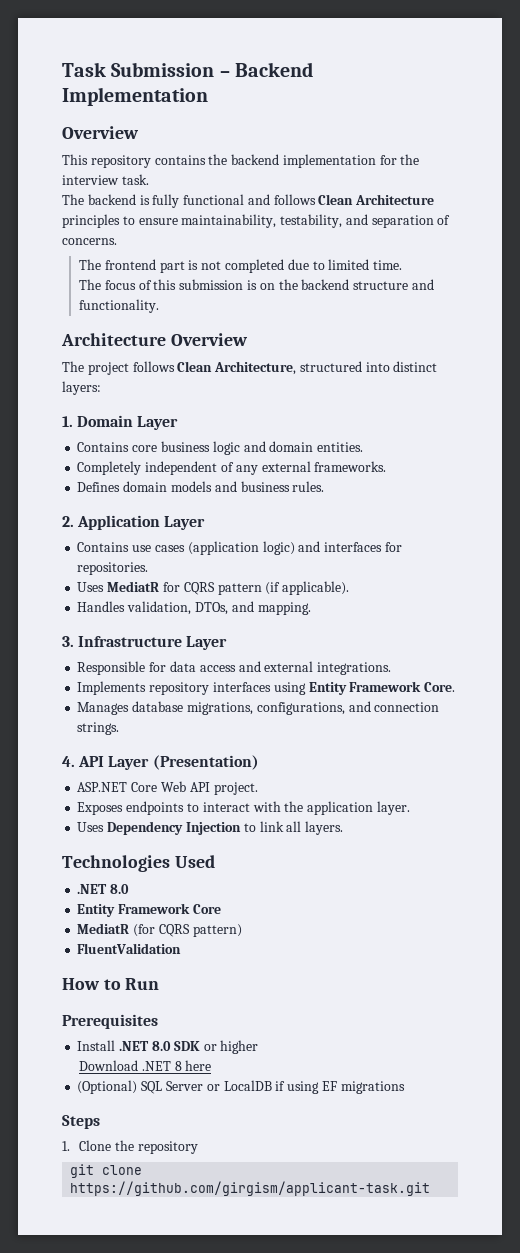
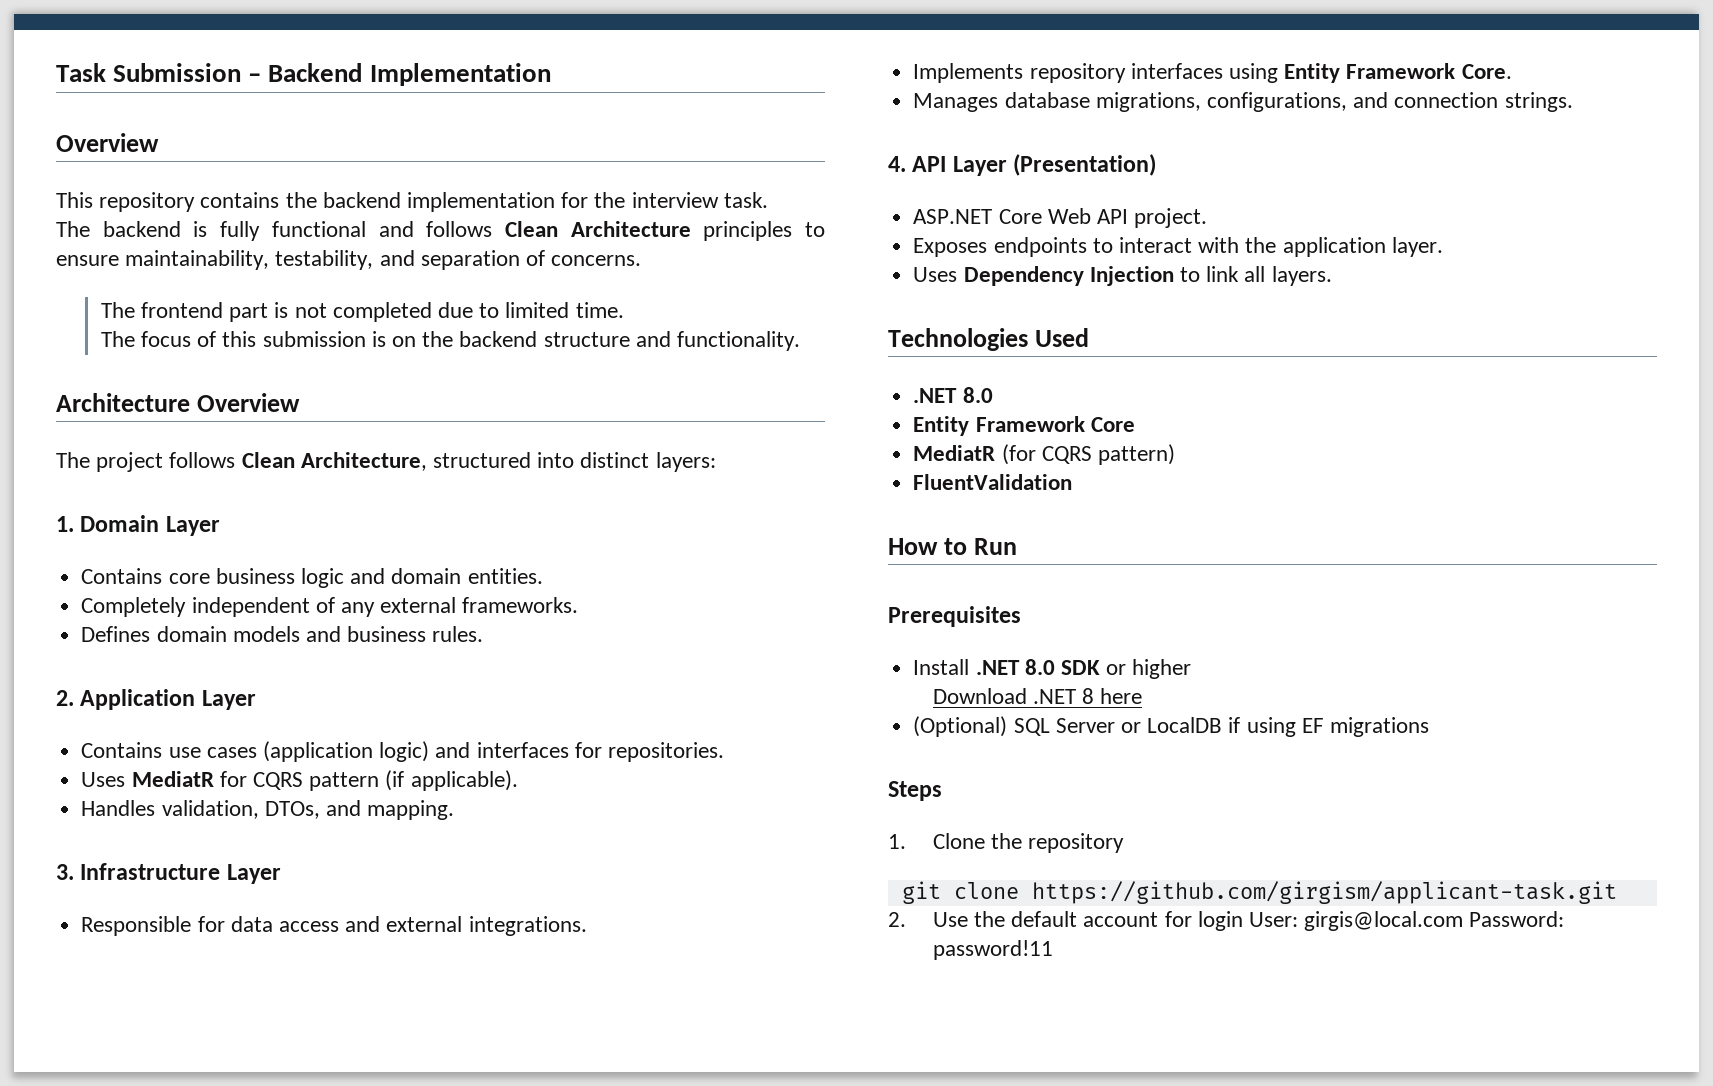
+ 2. Use the default account for login User: girgis@local.com Password: password!11

